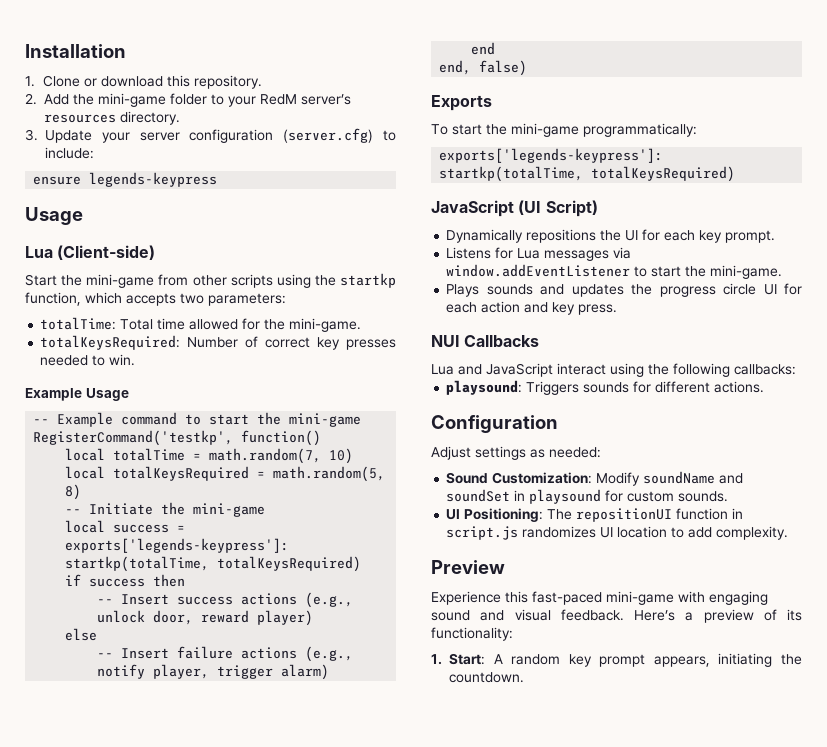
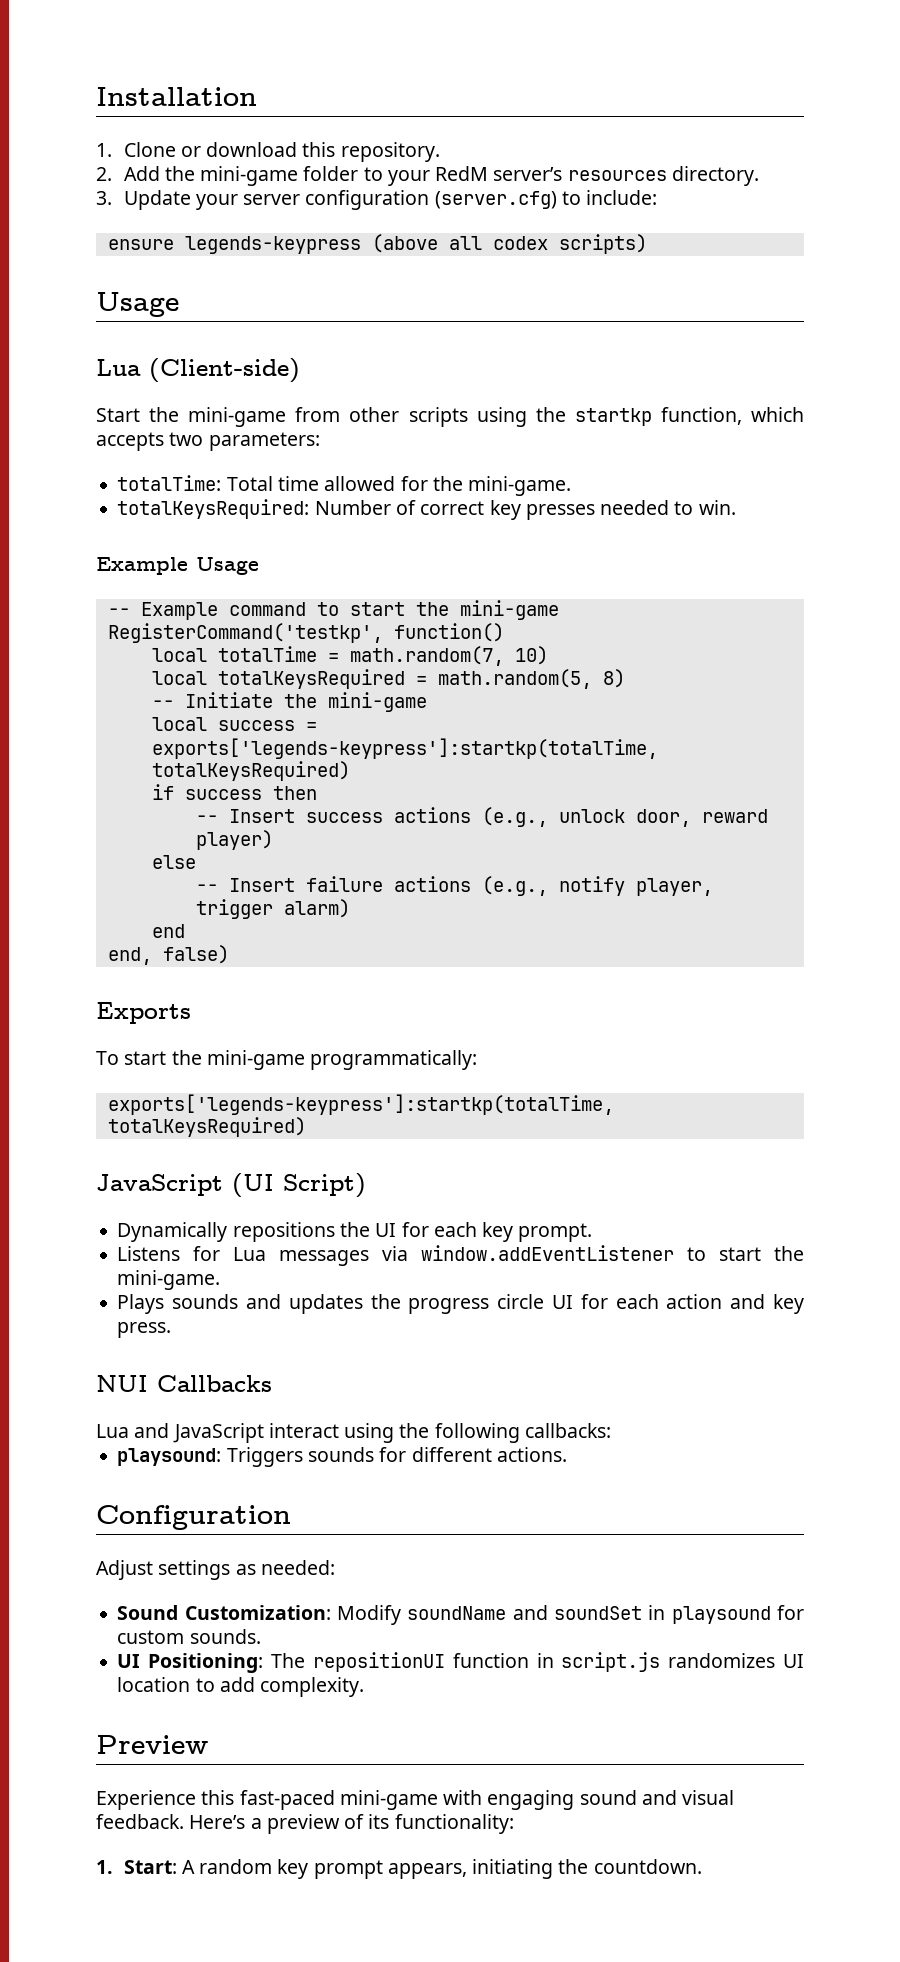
- ensure legends-keypress
+ ensure legends-keypress (above all codex scripts)

